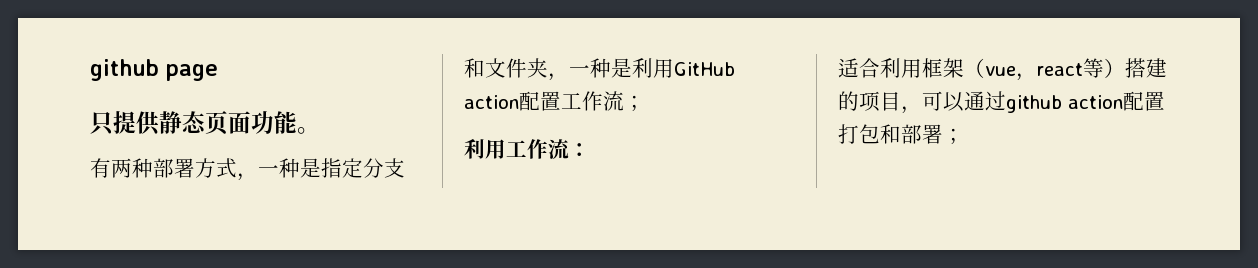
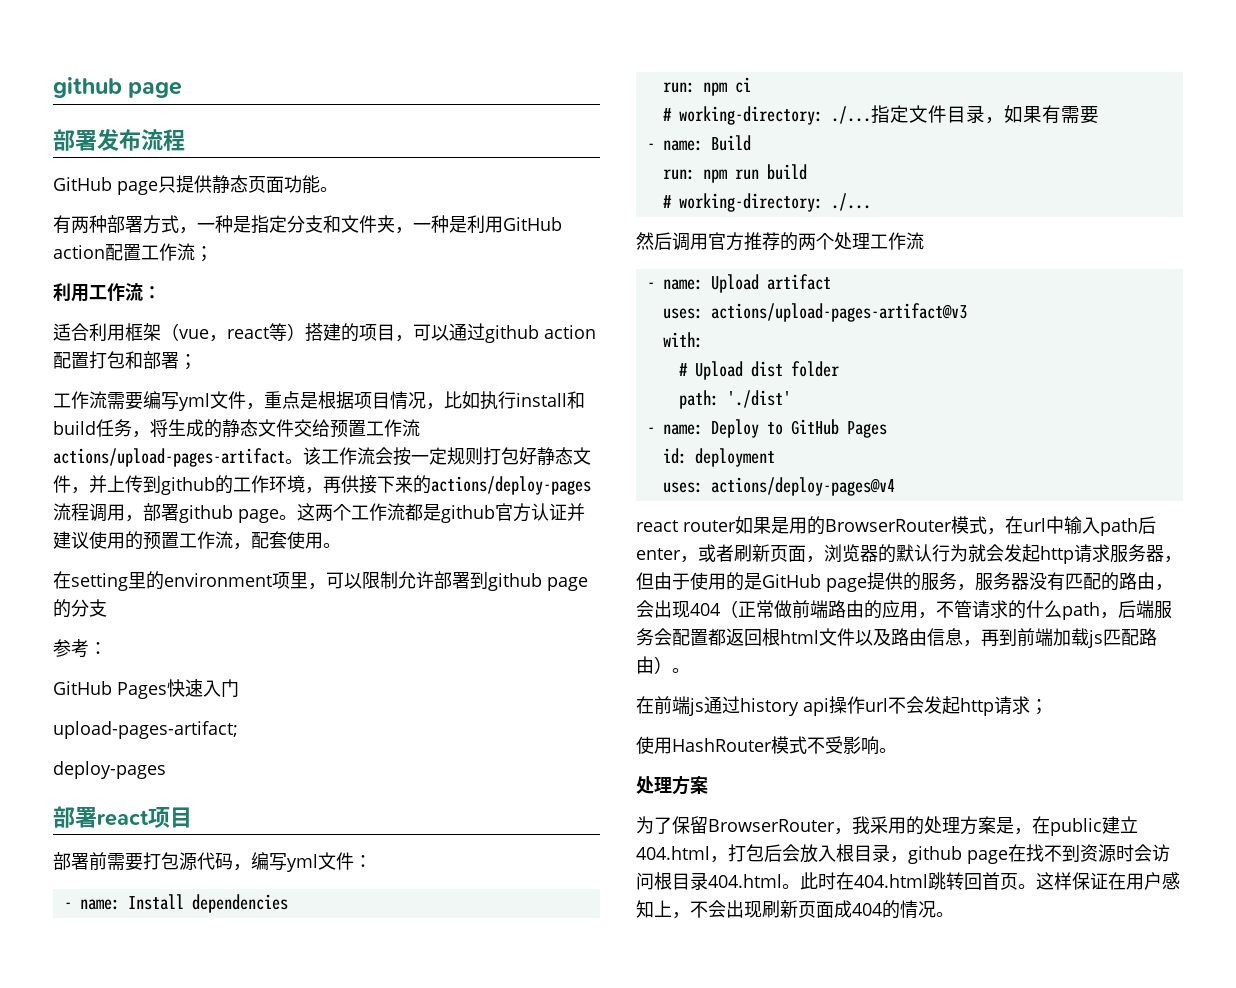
- 只提供静态页面功能。
+ 部署发布流程
+ GitHub page只提供静态页面功能。
+ 工作流需要编写yml文件，重点是根据项目情况，比如执行install和build任务，将生成的静态文件交给预置工作流actions/upload-pages-artifact。该工作流会按一定规则打包好静态文件，并上传到github的工作环境，再供接下来的actions/deploy-pages流程调用，部署github page。这两个工作流都是github官方认证并建议使用的预置工作流，配套使用。
+ 在setting里的environment项里，可以限制允许部署到github page的分支
+ 参考：
+ GitHub Pages快速入门
+ upload-pages-artifact;
+ deploy-pages
+ 部署react项目
+ 部署前需要打包源代码，编写yml文件：
+ - name: Install dependencies
+ run: npm ci
+ # working-directory: ./...指定文件目录，如果有需要
+ - name: Build
+ run: npm run build
+ # working-directory: ./...
+ 然后调用官方推荐的两个处理工作流
+ - name: Upload artifact
+ uses: actions/upload-pages-artifact@v3
+ with:
+ # Upload dist folder
+ path: './dist'
+ - name: Deploy to GitHub Pages
+ id: deployment
+ uses: actions/deploy-pages@v4
+ react router如果是用的BrowserRouter模式，在url中输入path后enter，或者刷新页面，浏览器的默认行为就会发起http请求服务器，但由于使用的是GitHub page提供的服务，服务器没有匹配的路由，会出现404（正常做前端路由的应用，不管请求的什么path，后端服务会配置都返回根html文件以及路由信息，再到前端加载js匹配路由）。
+ 在前端js通过history api操作url不会发起http请求；
+ 使用HashRouter模式不受影响。
+ 处理方案
+ 为了保留BrowserRouter，我采用的处理方案是，在public建立404.html，打包后会放入根目录，github page在找不到资源时会访问根目录404.html。此时在404.html跳转回首页。这样保证在用户感知上，不会出现刷新页面成404的情况。

